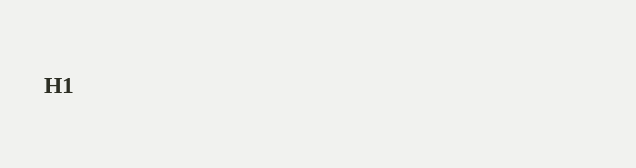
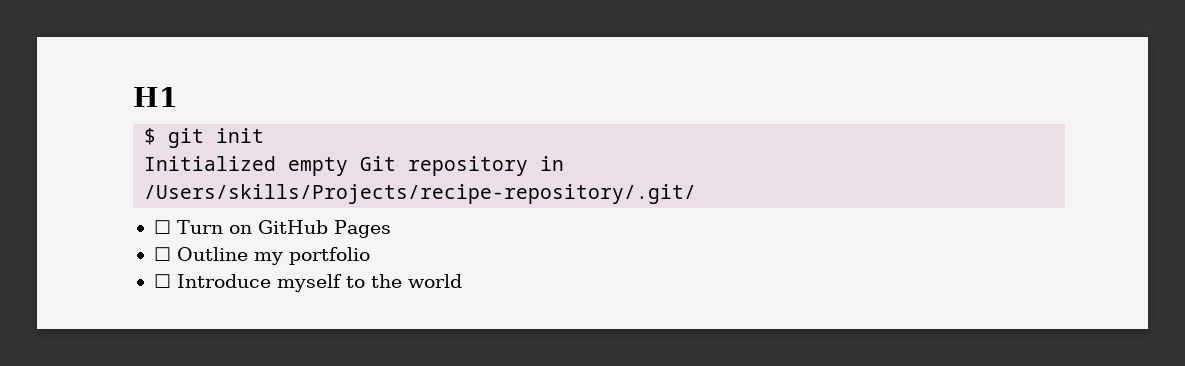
+ $ git init
+ Initialized empty Git repository in /Users/skills/Projects/recipe-repository/.git/
+ ☐ Turn on GitHub Pages
+ ☐ Outline my portfolio
+ ☐ Introduce myself to the world

